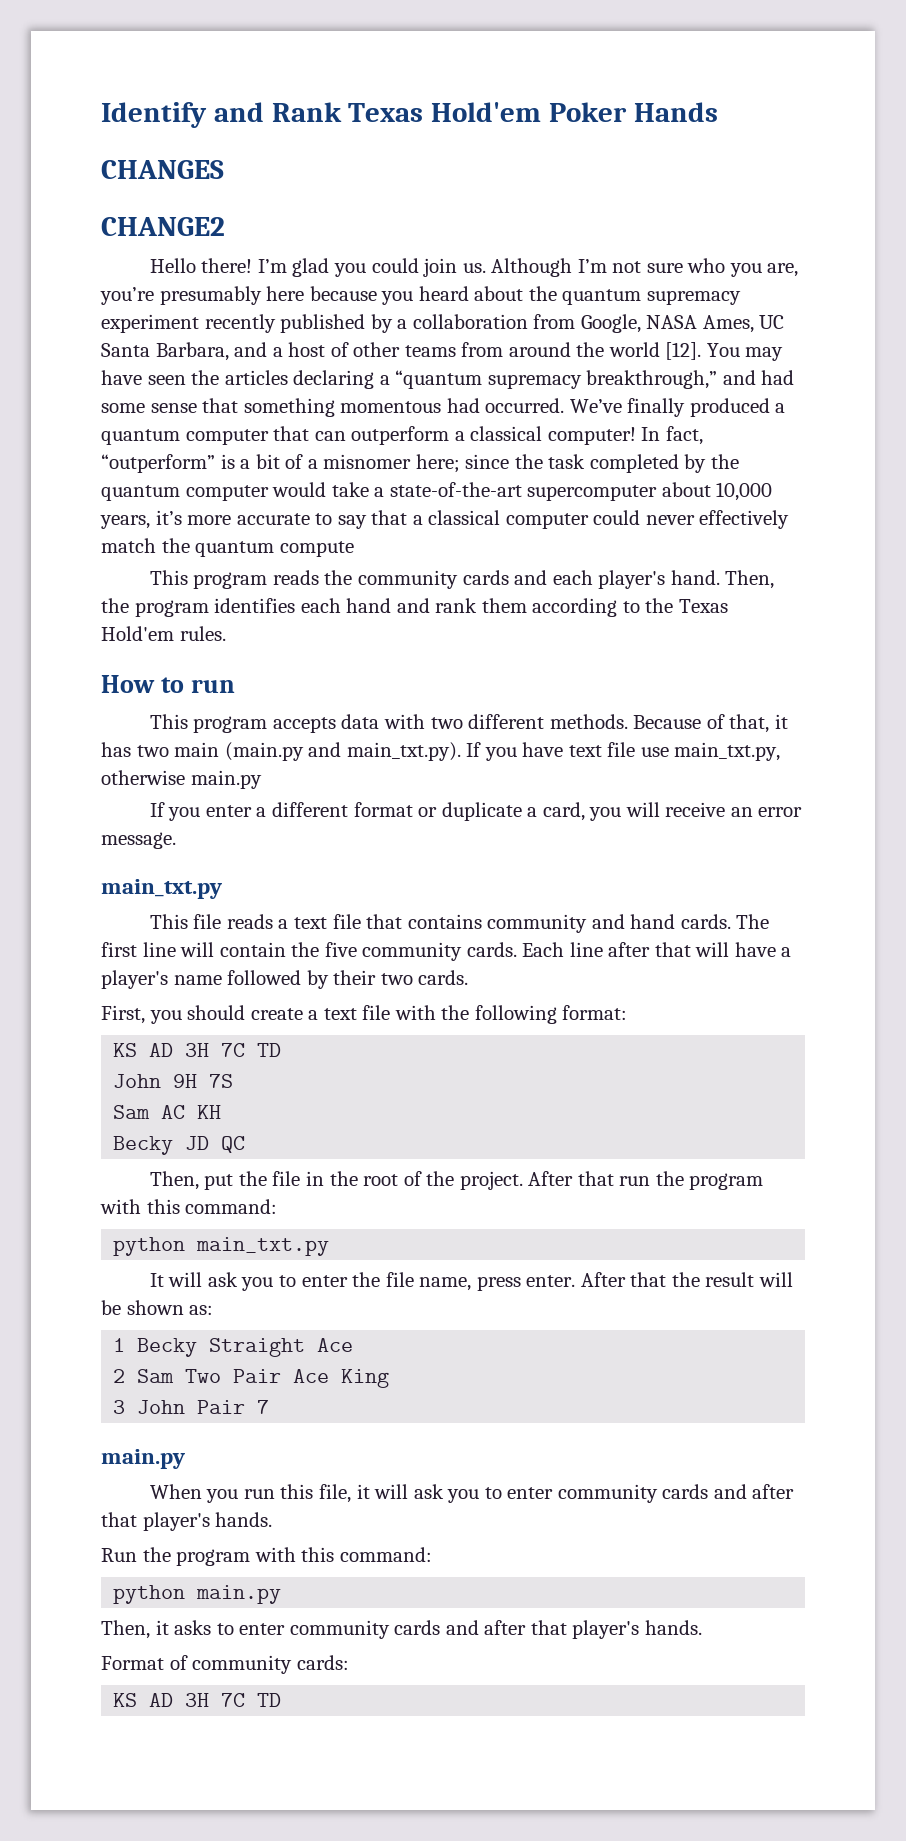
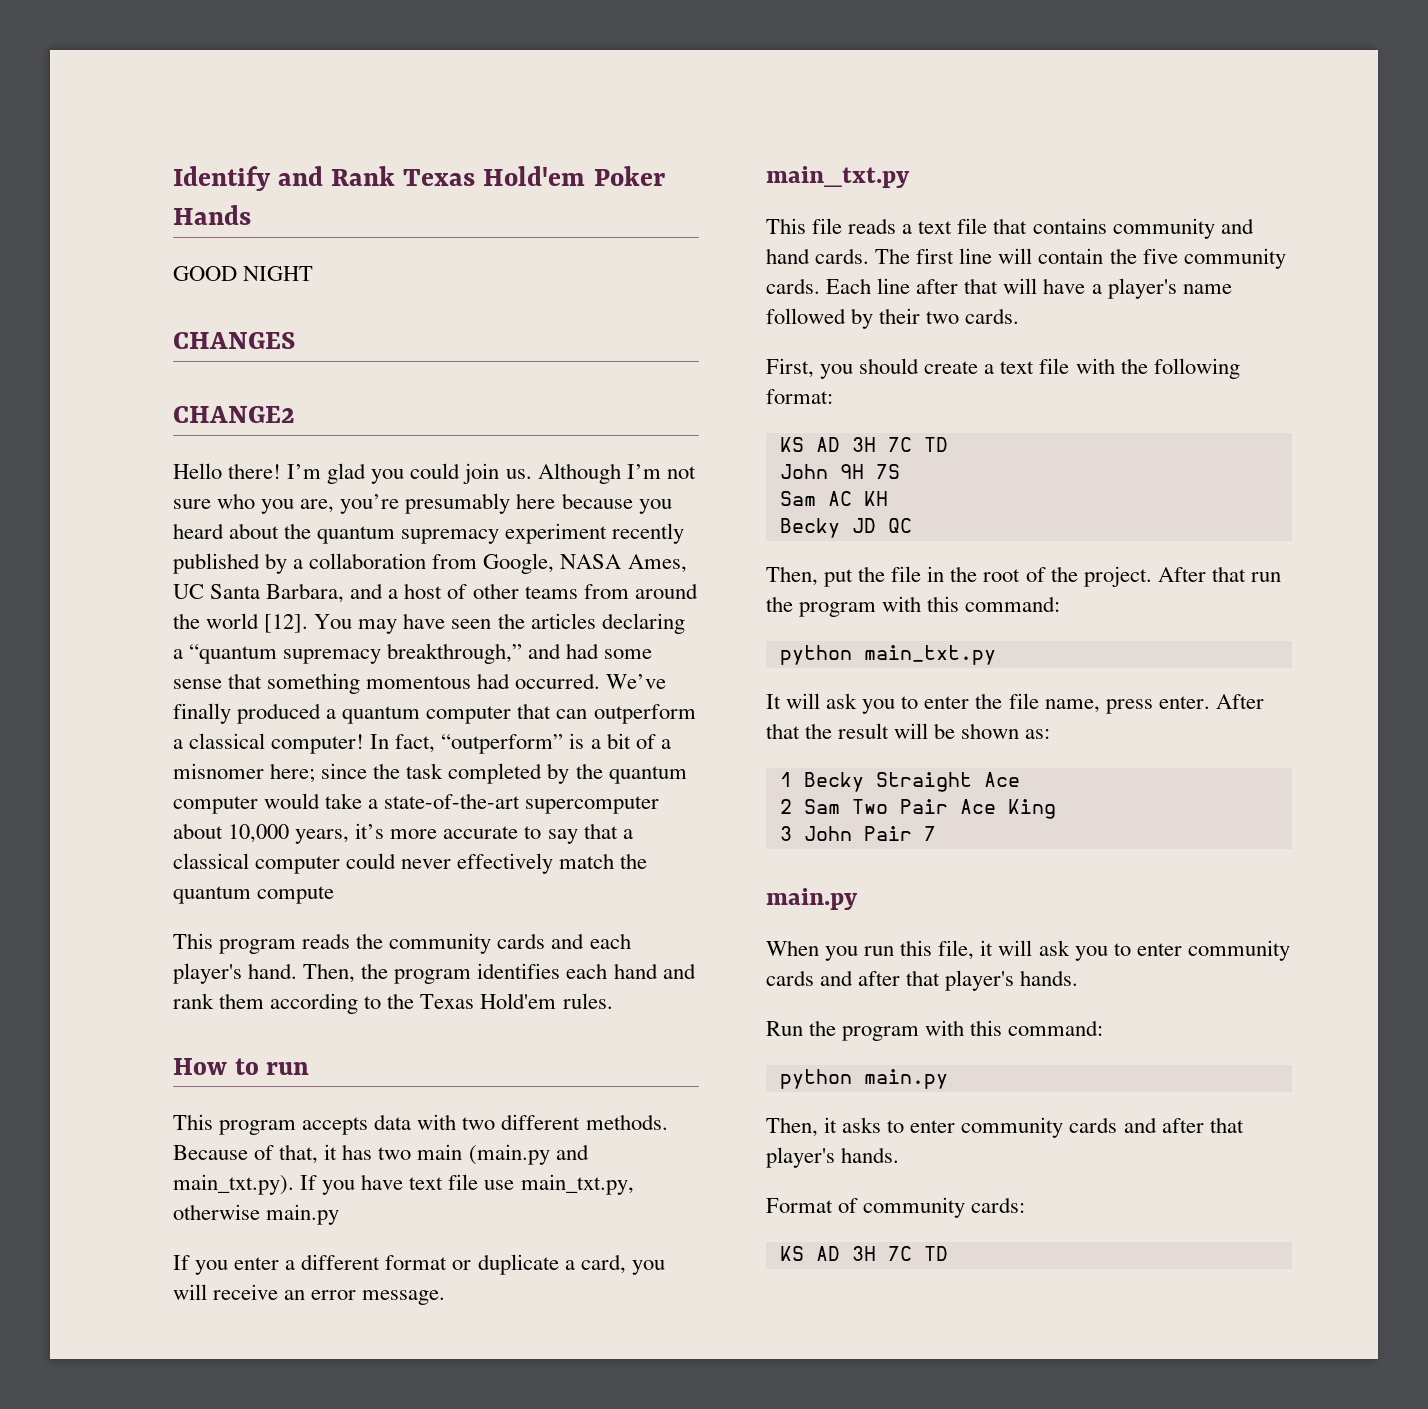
+ GOOD NIGHT

